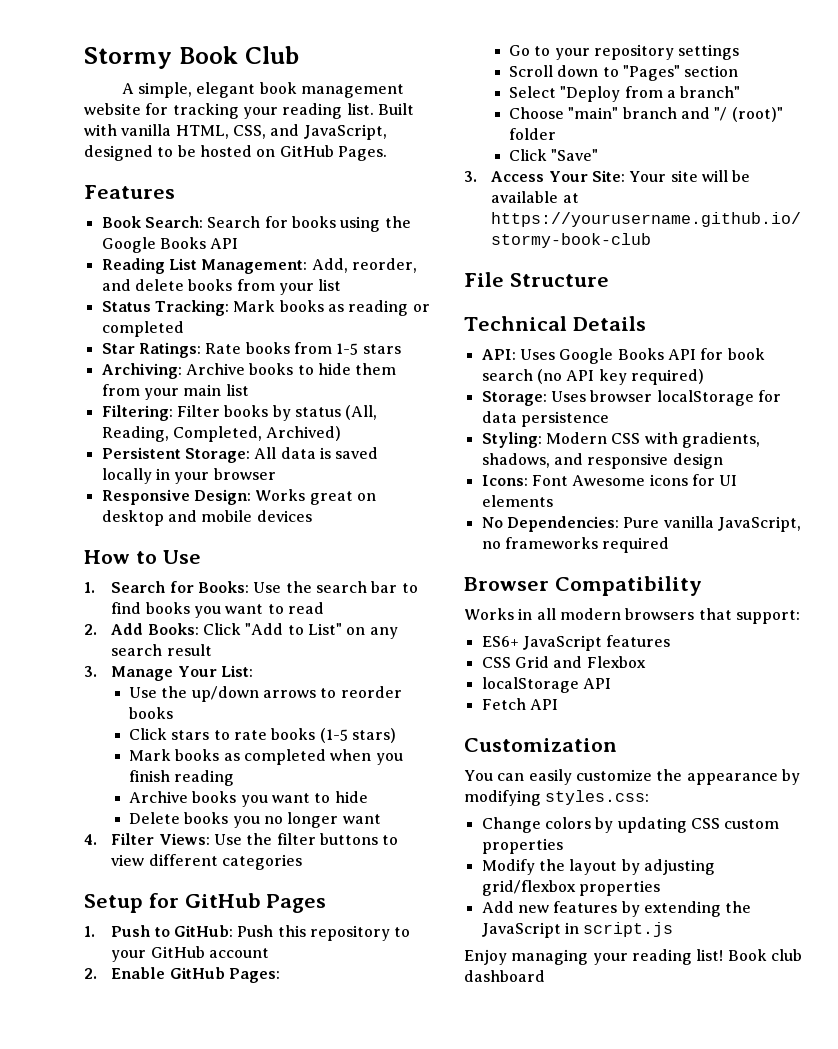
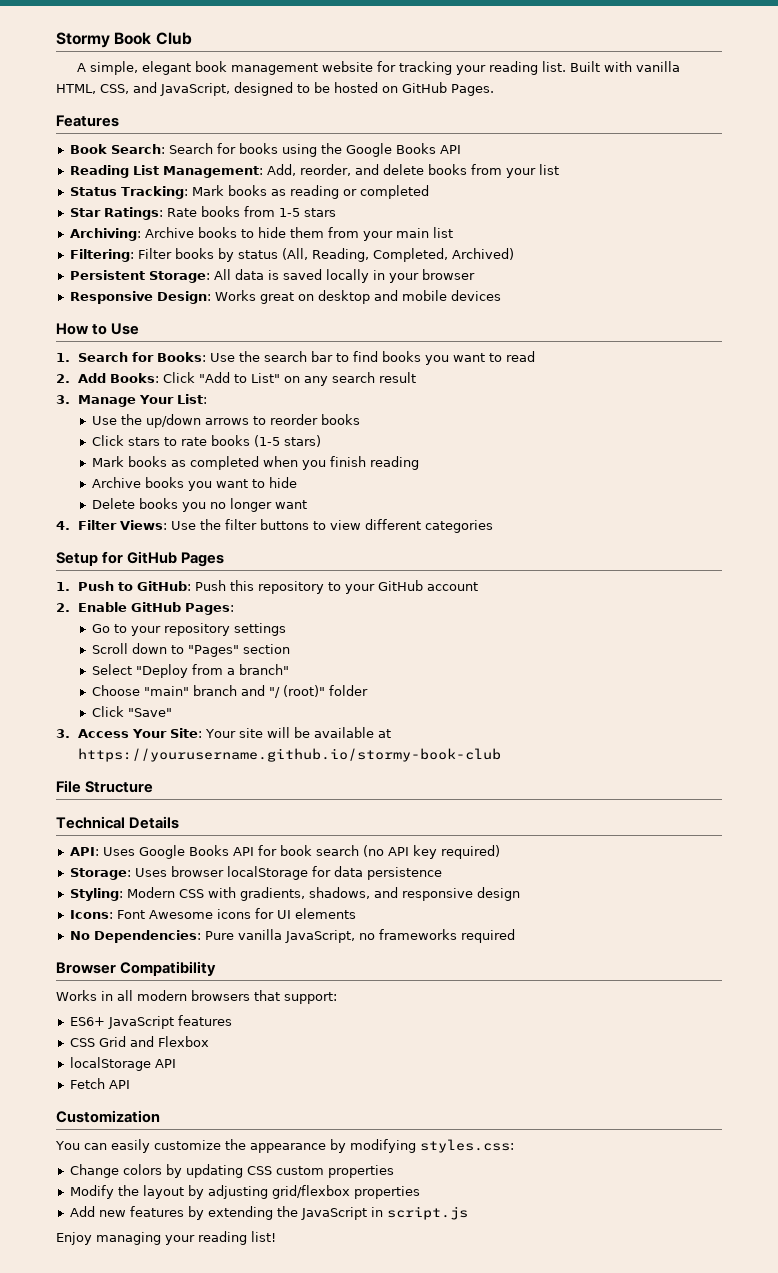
- Book club dashboard

